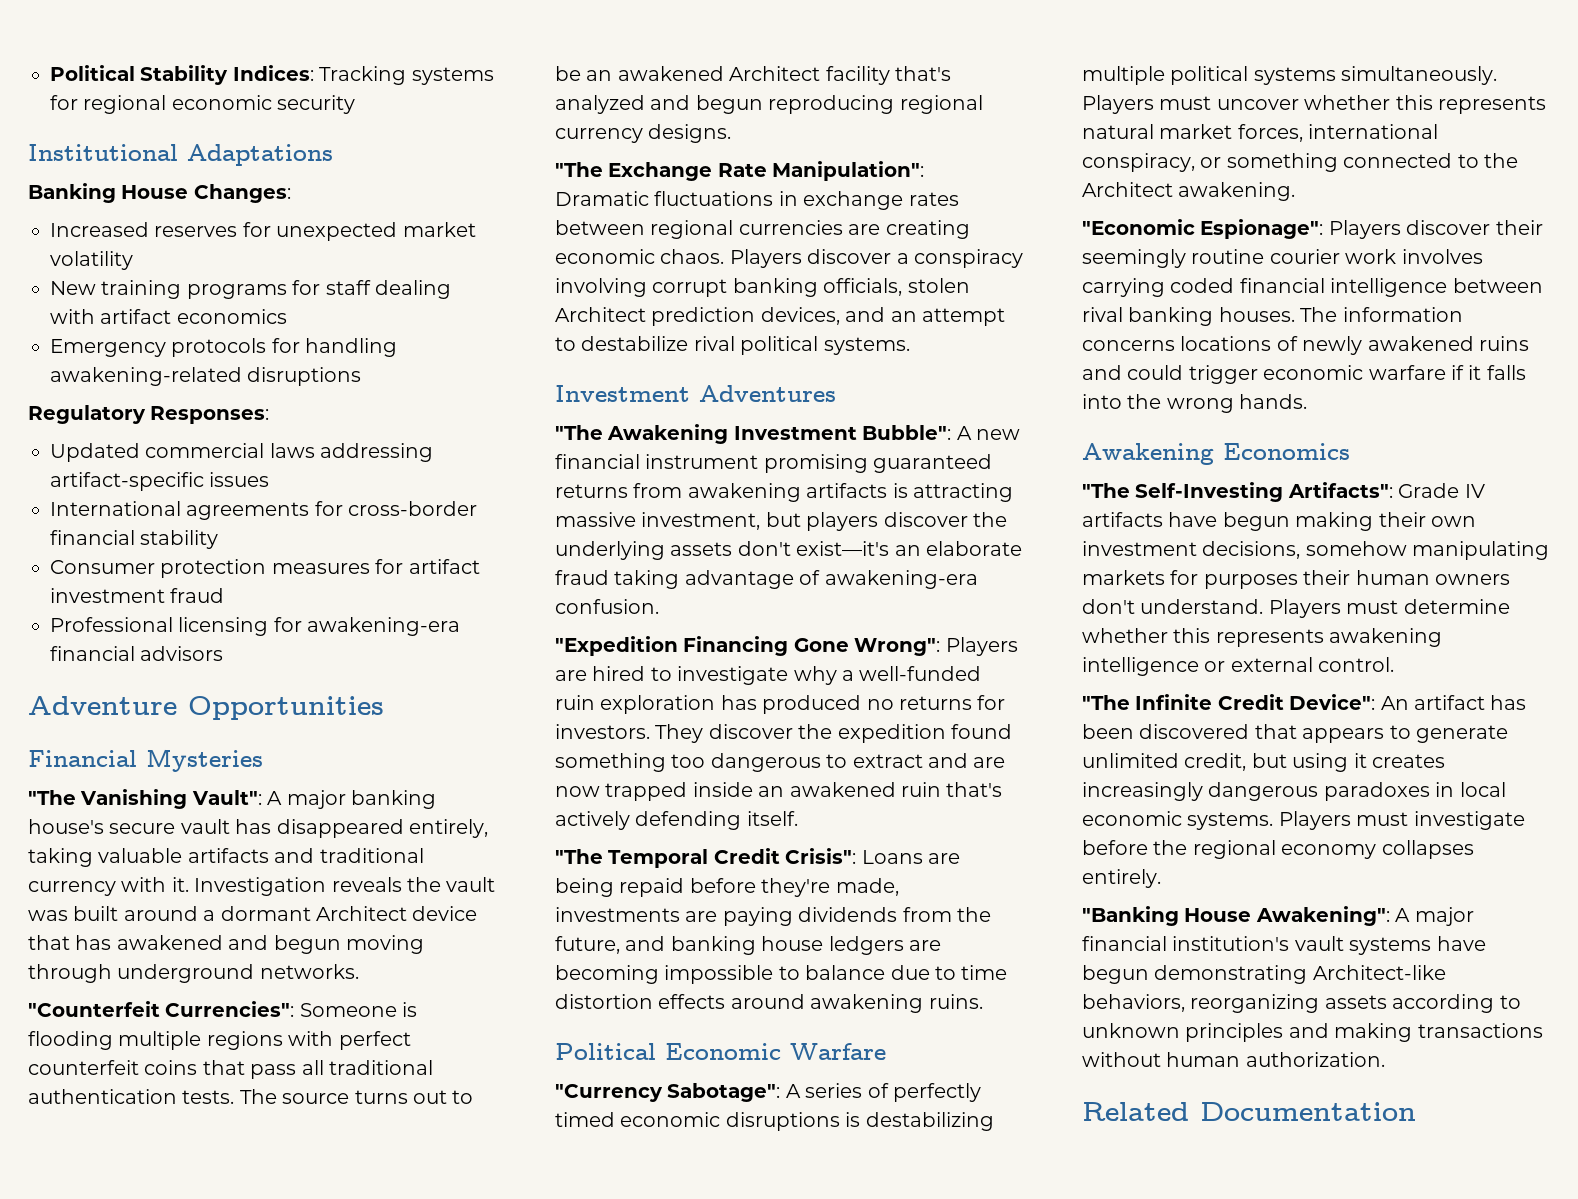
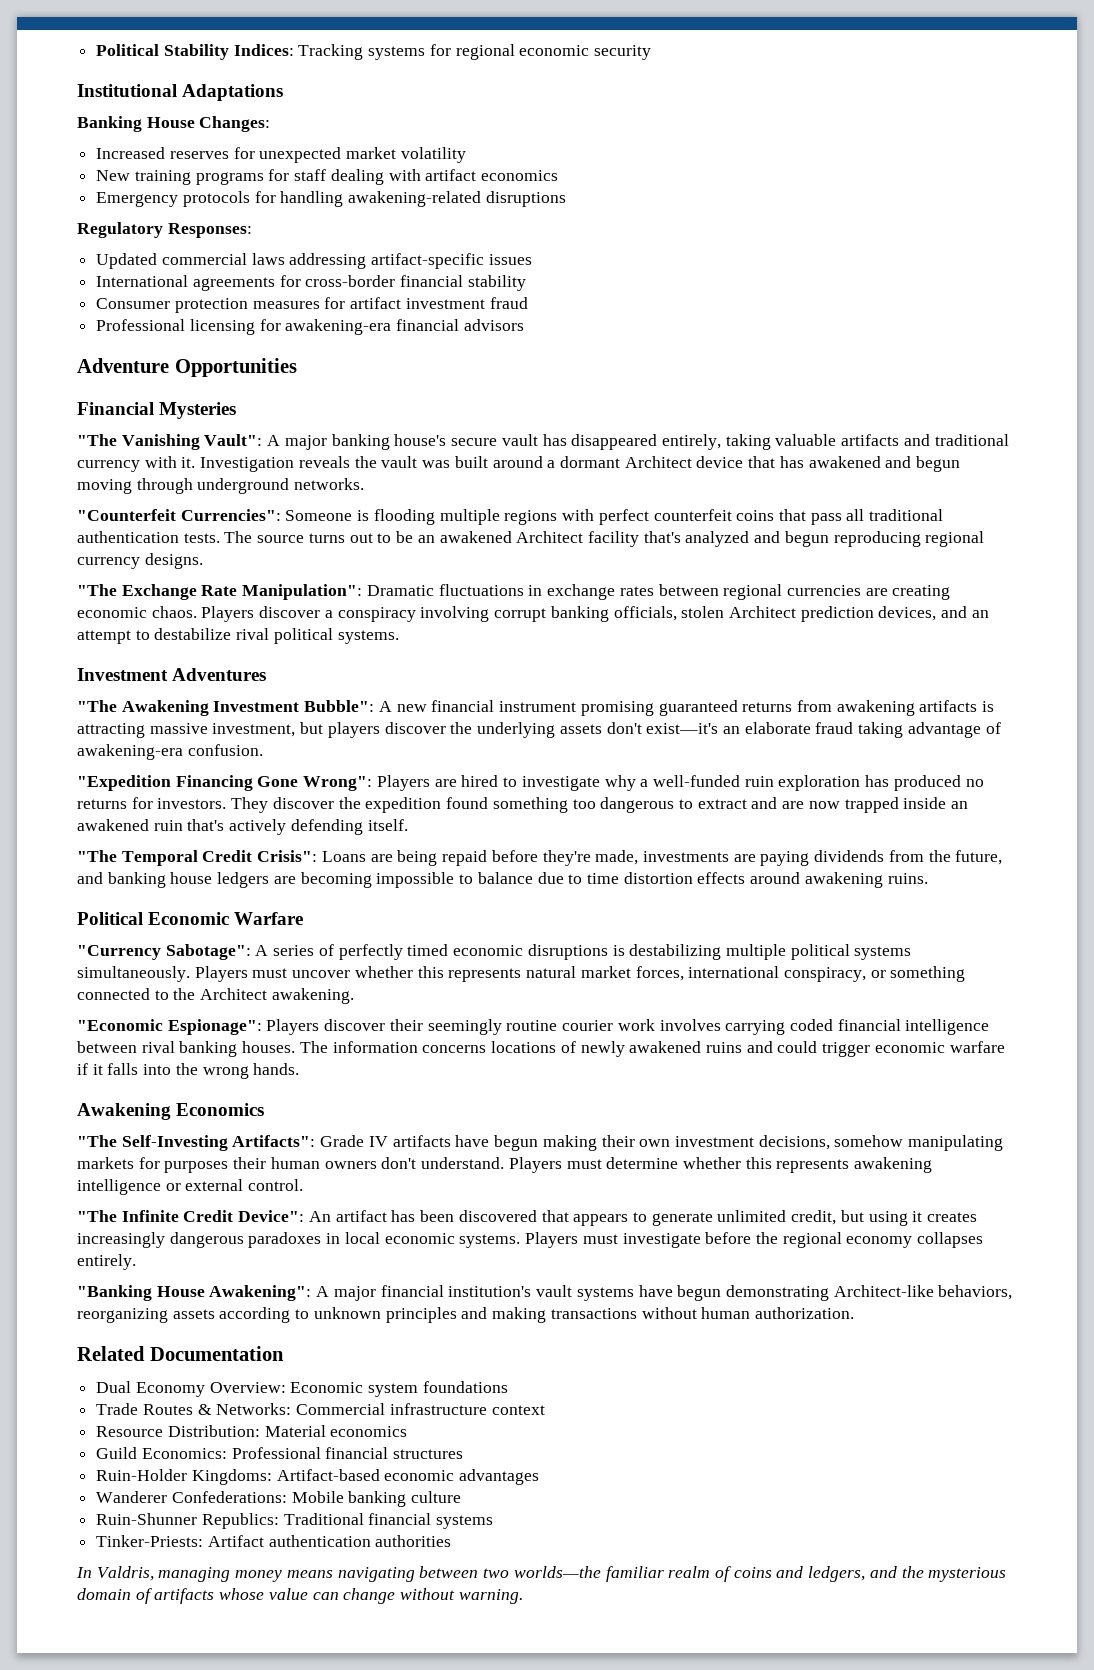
+ Dual Economy Overview: Economic system foundations
+ Trade Routes & Networks: Commercial infrastructure context
+ Resource Distribution: Material economics
+ Guild Economics: Professional financial structures
+ Ruin-Holder Kingdoms: Artifact-based economic advantages
+ Wanderer Confederations: Mobile banking culture
+ Ruin-Shunner Republics: Traditional financial systems
+ Tinker-Priests: Artifact authentication authorities
+ In Valdris, managing money means navigating between two worlds—the familiar realm of coins and ledgers, and the mysterious domain of artifacts whose value can change without warning.

